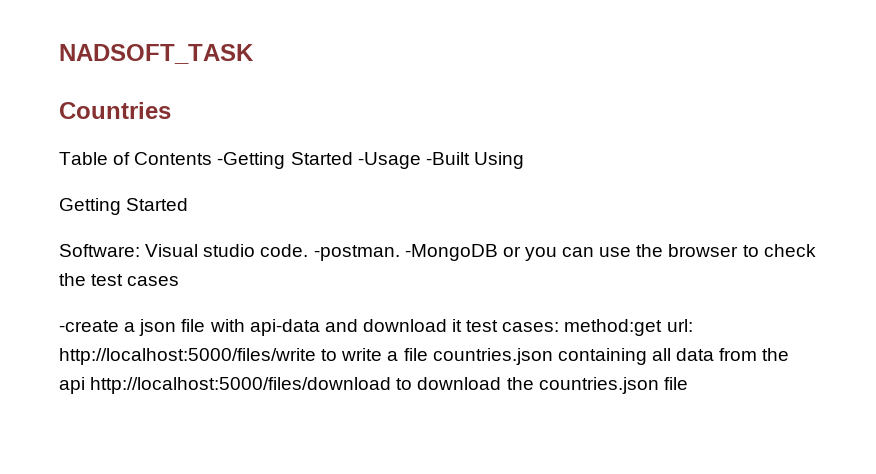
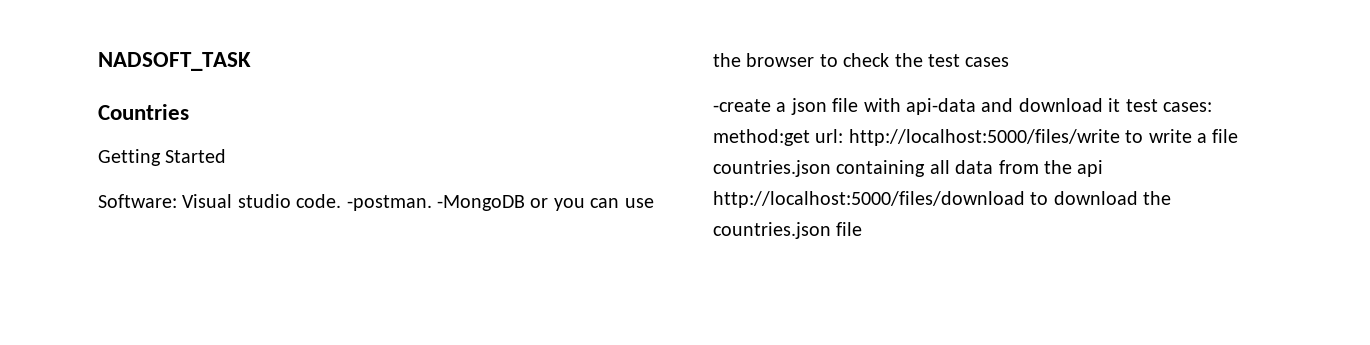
- Table of Contents -Getting Started -Usage -Built Using

